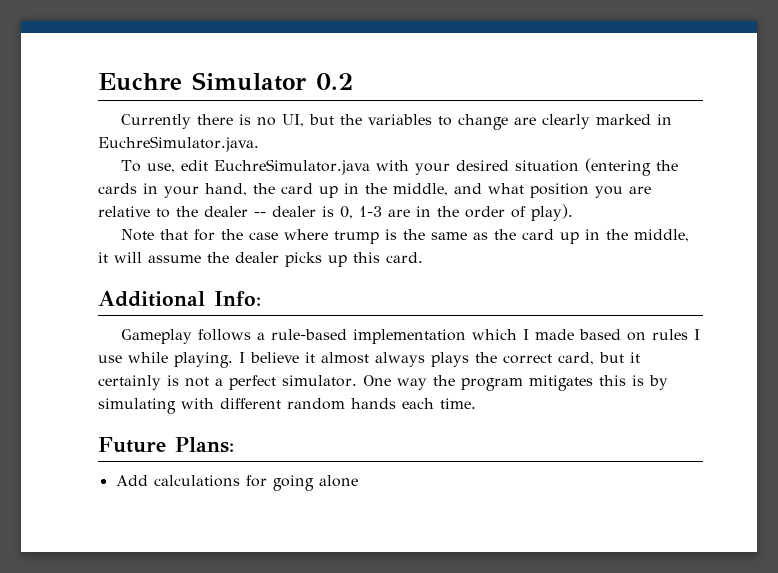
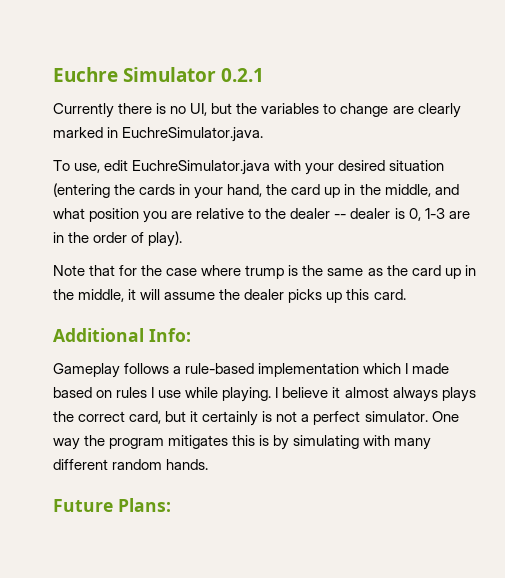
- Euchre Simulator 0.2
+ Euchre Simulator 0.2.1
- One way the program mitigates this is by simulating with different random hands each time.
+ One way the program mitigates this is by simulating with many different random hands.
- Add calculations for going alone

